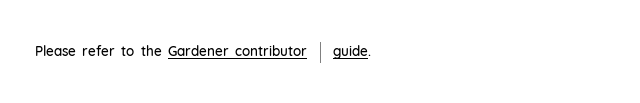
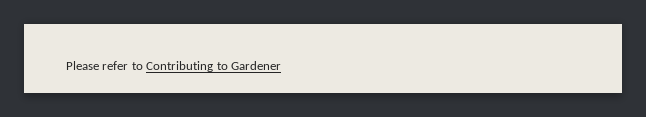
- Please refer to the Gardener contributor guide.
+ Please refer to Contributing to Gardener

